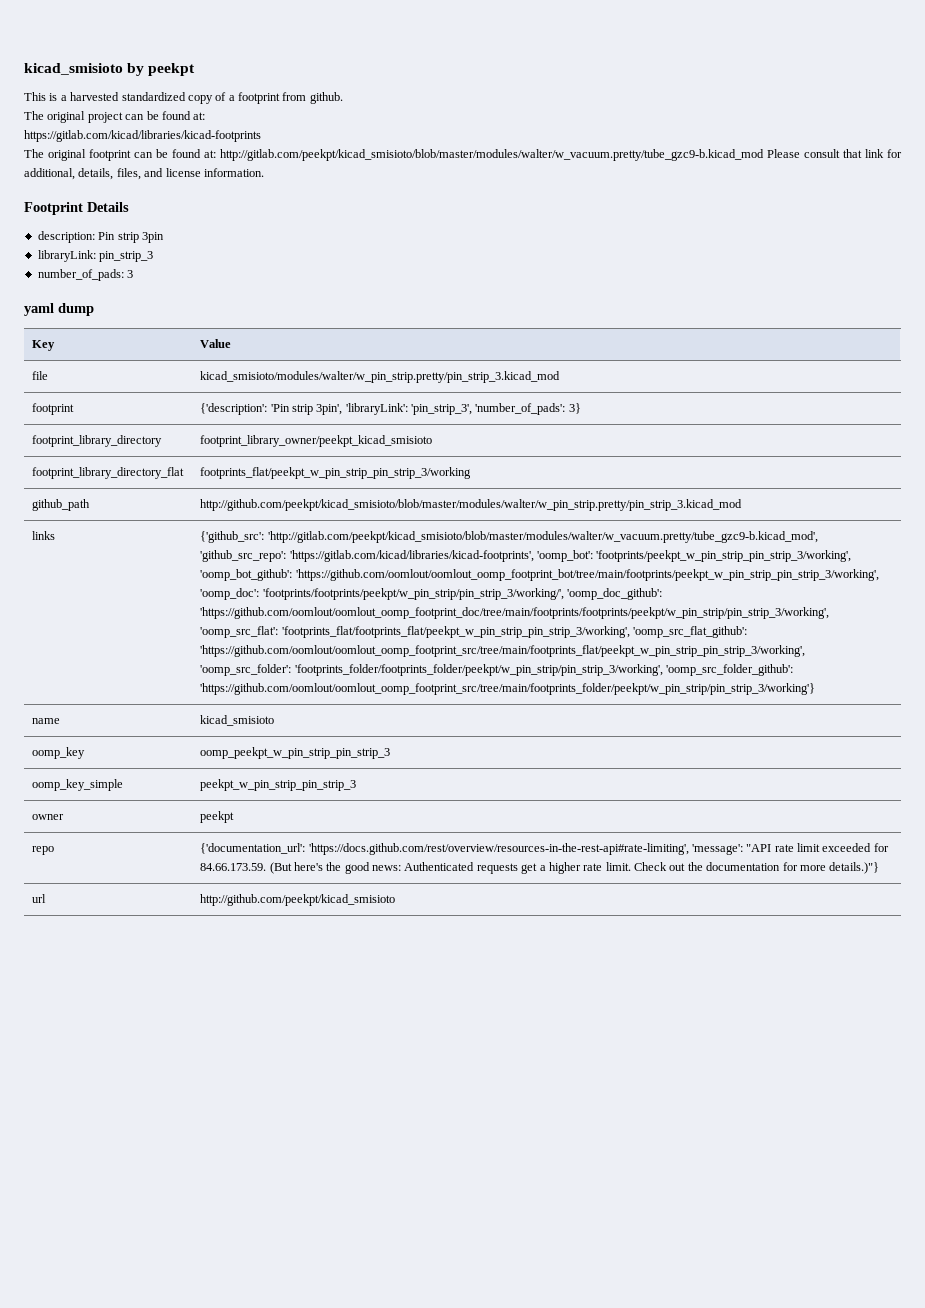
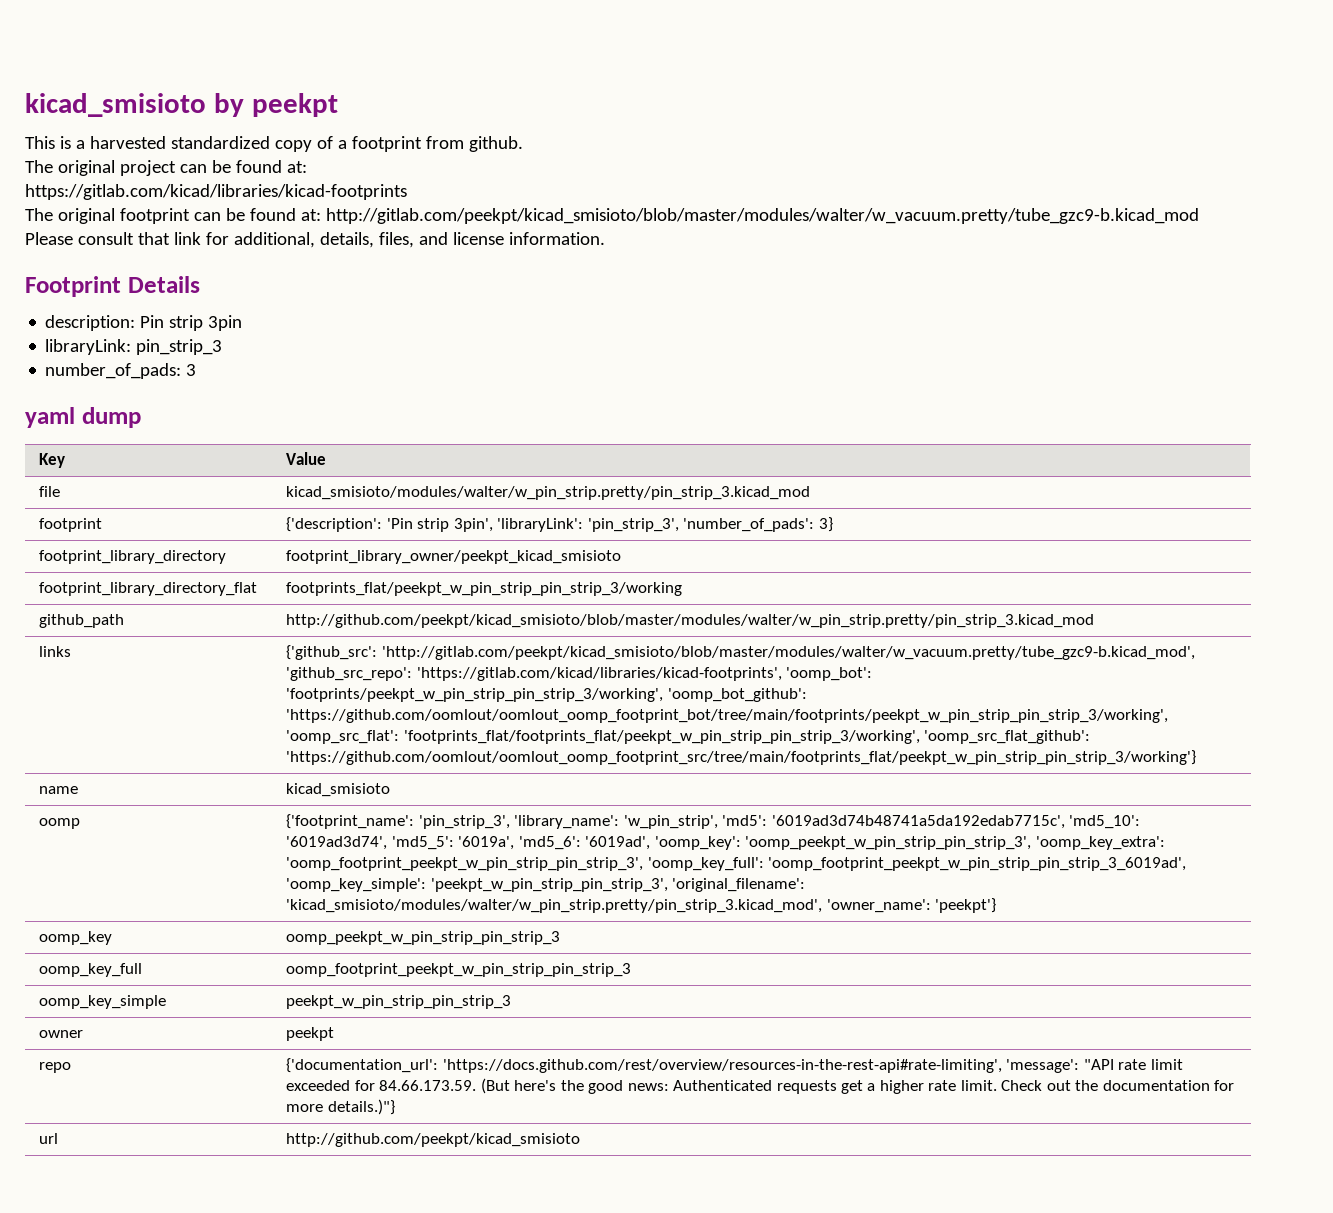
- links | {'github_src': 'http://gitlab.com/peekpt/kicad_smisioto/blob/master/modules/walter/w_vacuum.pretty/tube_gzc9-b.kicad_mod', 'github_src_repo': 'https://gitlab.com/kicad/libraries/kicad-footprints', 'oomp_bot': 'footprints/peekpt_w_pin_strip_pin_strip_3/working', 'oomp_bot_github': 'https://github.com/oomlout/oomlout_oomp_footprint_bot/tree/main/footprints/peekpt_w_pin_strip_pin_strip_3/working', 'oomp_doc': 'footprints/footprints/peekpt/w_pin_strip/pin_strip_3/working/', 'oomp_doc_github': 'https://github.com/oomlout/oomlout_oomp_footprint_doc/tree/main/footprints/footprints/peekpt/w_pin_strip/pin_strip_3/working', 'oomp_src_flat': 'footprints_flat/footprints_flat/peekpt_w_pin_strip_pin_strip_3/working', 'oomp_src_flat_github': 'https://github.com/oomlout/oomlout_oomp_footprint_src/tree/main/footprints_flat/peekpt_w_pin_strip_pin_strip_3/working', 'oomp_src_folder': 'footprints_folder/footprints_folder/peekpt/w_pin_strip/pin_strip_3/working', 'oomp_src_folder_github': 'https://github.com/oomlout/oomlout_oomp_footprint_src/tree/main/footprints_folder/peekpt/w_pin_strip/pin_strip_3/working'}
+ links | {'github_src': 'http://gitlab.com/peekpt/kicad_smisioto/blob/master/modules/walter/w_vacuum.pretty/tube_gzc9-b.kicad_mod', 'github_src_repo': 'https://gitlab.com/kicad/libraries/kicad-footprints', 'oomp_bot': 'footprints/peekpt_w_pin_strip_pin_strip_3/working', 'oomp_bot_github': 'https://github.com/oomlout/oomlout_oomp_footprint_bot/tree/main/footprints/peekpt_w_pin_strip_pin_strip_3/working', 'oomp_src_flat': 'footprints_flat/footprints_flat/peekpt_w_pin_strip_pin_strip_3/working', 'oomp_src_flat_github': 'https://github.com/oomlout/oomlout_oomp_footprint_src/tree/main/footprints_flat/peekpt_w_pin_strip_pin_strip_3/working'}
  name | kicad_smisioto
+ oomp | {'footprint_name': 'pin_strip_3', 'library_name': 'w_pin_strip', 'md5': '6019ad3d74b48741a5da192edab7715c', 'md5_10': '6019ad3d74', 'md5_5': '6019a', 'md5_6': '6019ad', 'oomp_key': 'oomp_peekpt_w_pin_strip_pin_strip_3', 'oomp_key_extra': 'oomp_footprint_peekpt_w_pin_strip_pin_strip_3', 'oomp_key_full': 'oomp_footprint_peekpt_w_pin_strip_pin_strip_3_6019ad', 'oomp_key_simple': 'peekpt_w_pin_strip_pin_strip_3', 'original_filename': 'kicad_smisioto/modules/walter/w_pin_strip.pretty/pin_strip_3.kicad_mod', 'owner_name': 'peekpt'}
+ oomp_key_full | oomp_footprint_peekpt_w_pin_strip_pin_strip_3

